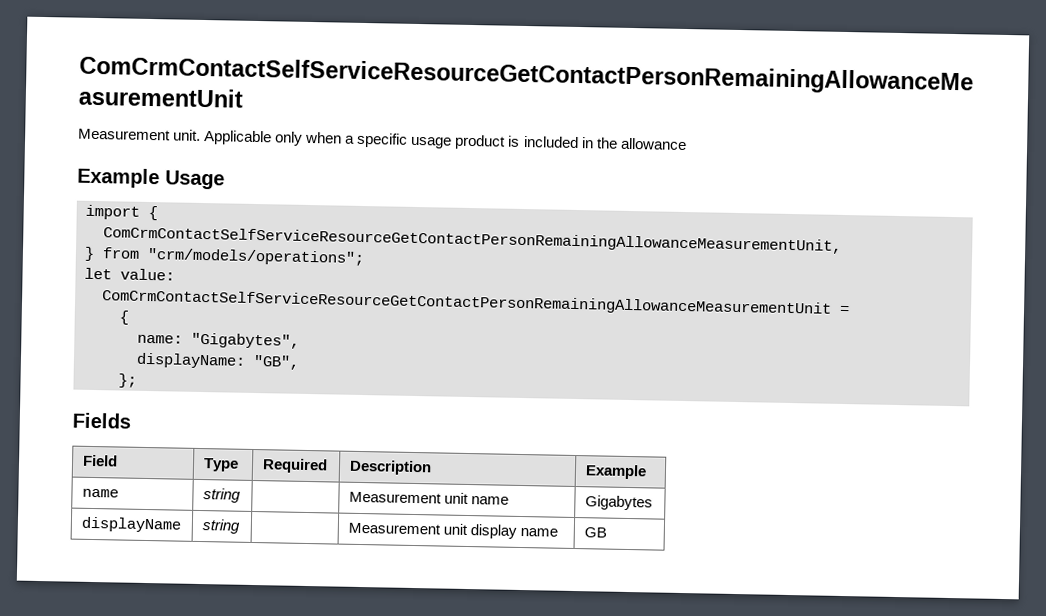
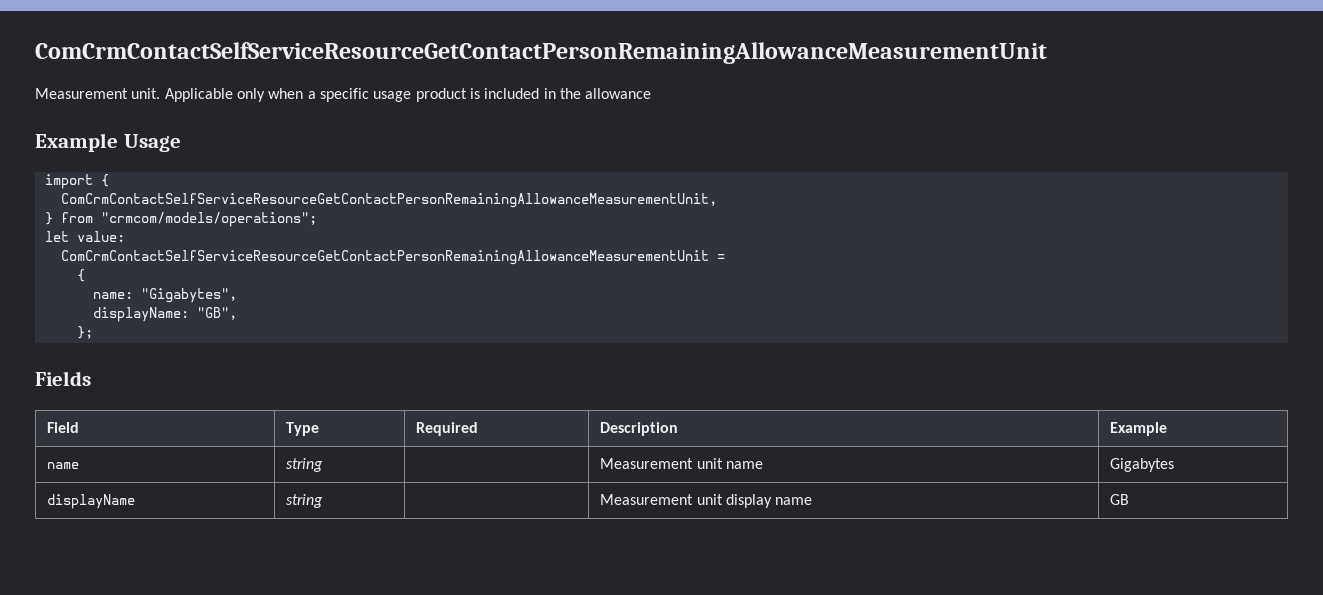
- } from "crm/models/operations";
+ } from "crmcom/models/operations";

